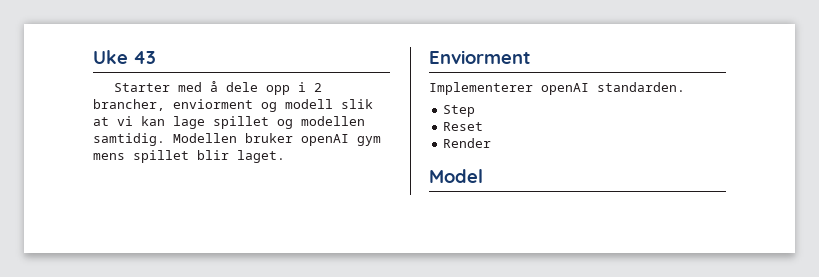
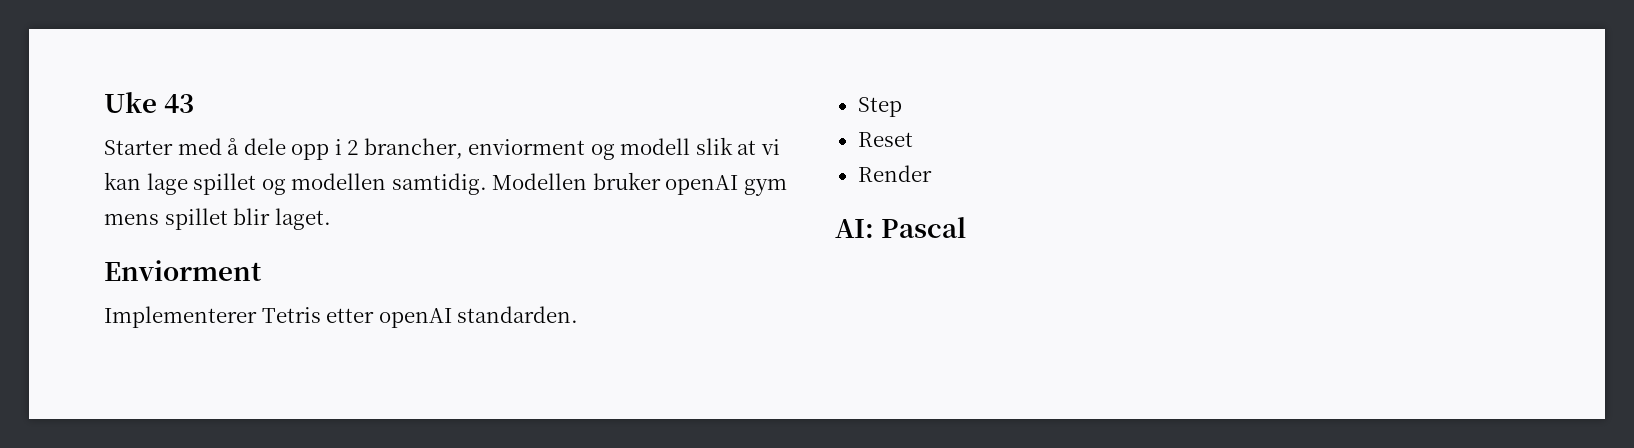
- Implementerer openAI standarden.
+ Implementerer Tetris etter openAI standarden.
- Model
+ AI: Pascal

